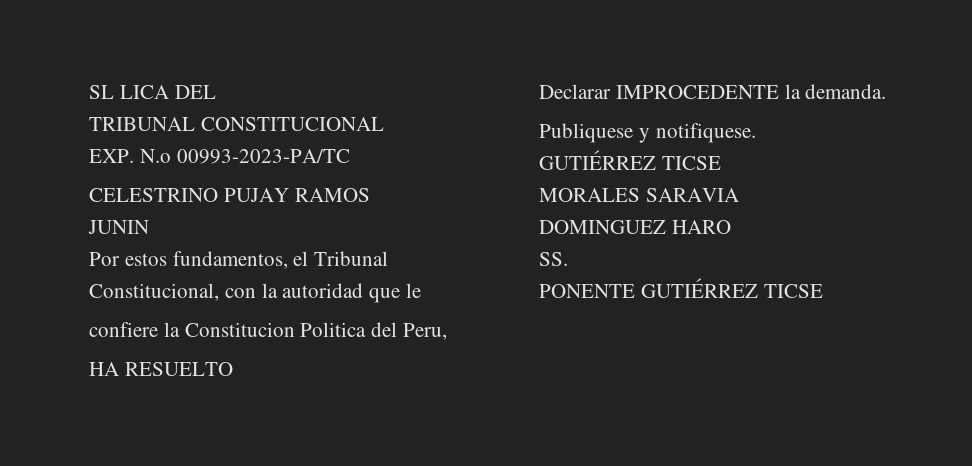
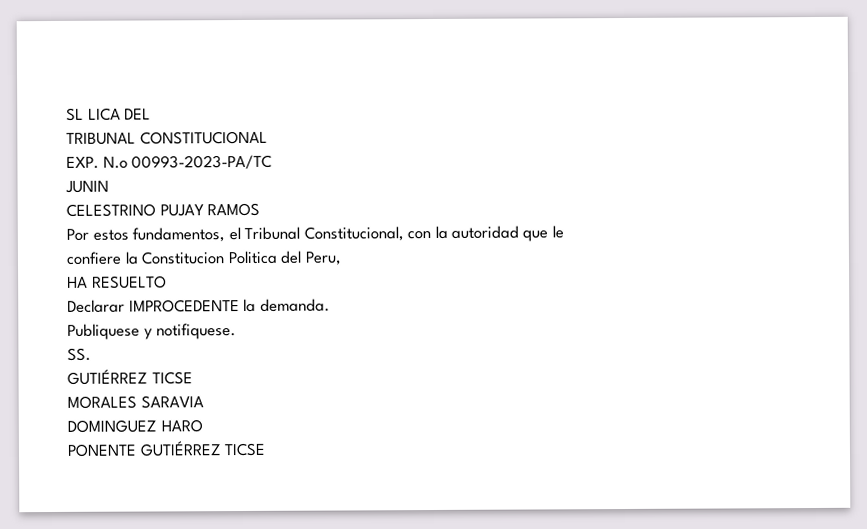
+ JUNIN
- JUNIN
+ SS.
- SS.

